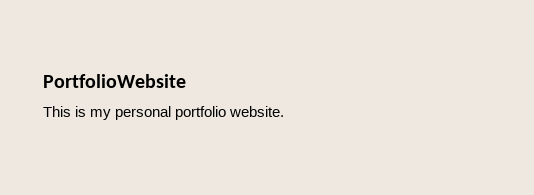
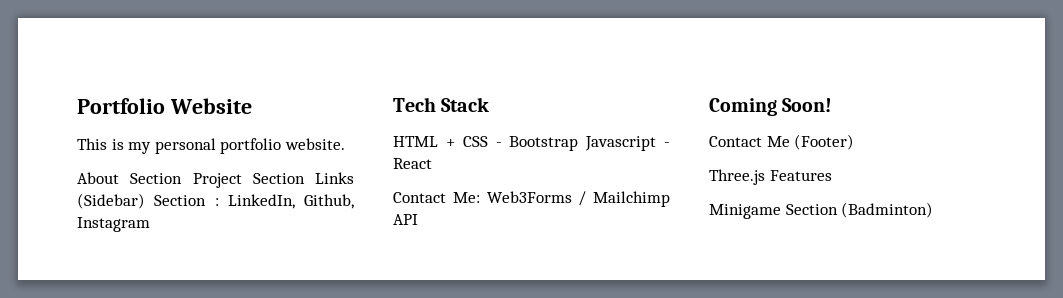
- PortfolioWebsite
+ Portfolio Website
+ About Section Project Section Links (Sidebar) Section : LinkedIn, Github, Instagram
+ Tech Stack
+ HTML + CSS - Bootstrap Javascript - React
+ Contact Me: Web3Forms / Mailchimp API
+ Coming Soon!
+ Contact Me (Footer)
+ Three.js Features
+ Minigame Section (Badminton)

